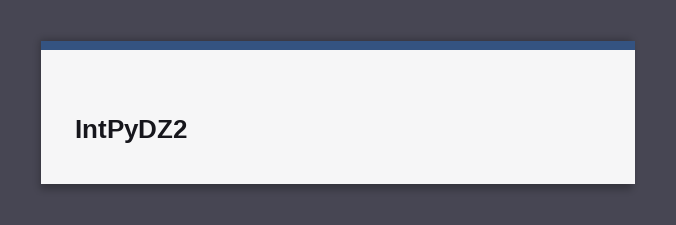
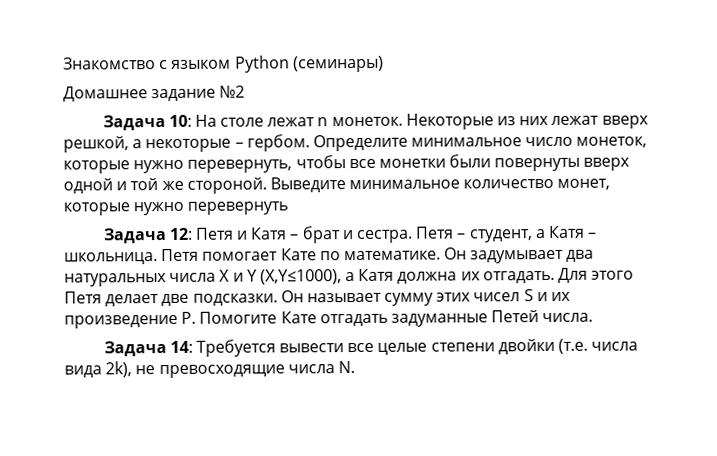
- IntPyDZ2
+ Знакомство с языком Python (семинары)
+ Домашнее задание №2
+ Задача 10: На столе лежат n монеток. Некоторые из них лежат вверх решкой, а некоторые – гербом. Определите минимальное число монеток, которые нужно перевернуть, чтобы все монетки были повернуты вверх одной и той же стороной. Выведите минимальное количество монет, которые нужно перевернуть
+ Задача 12: Петя и Катя – брат и сестра. Петя – студент, а Катя – школьница. Петя помогает Кате по математике. Он задумывает два натуральных числа X и Y (X,Y≤1000), а Катя должна их отгадать. Для этого Петя делает две подсказки. Он называет сумму этих чисел S и их произведение P. Помогите Кате отгадать задуманные Петей числа.
+ Задача 14: Требуется вывести все целые степени двойки (т.е. числа вида 2k), не превосходящие числа N.

